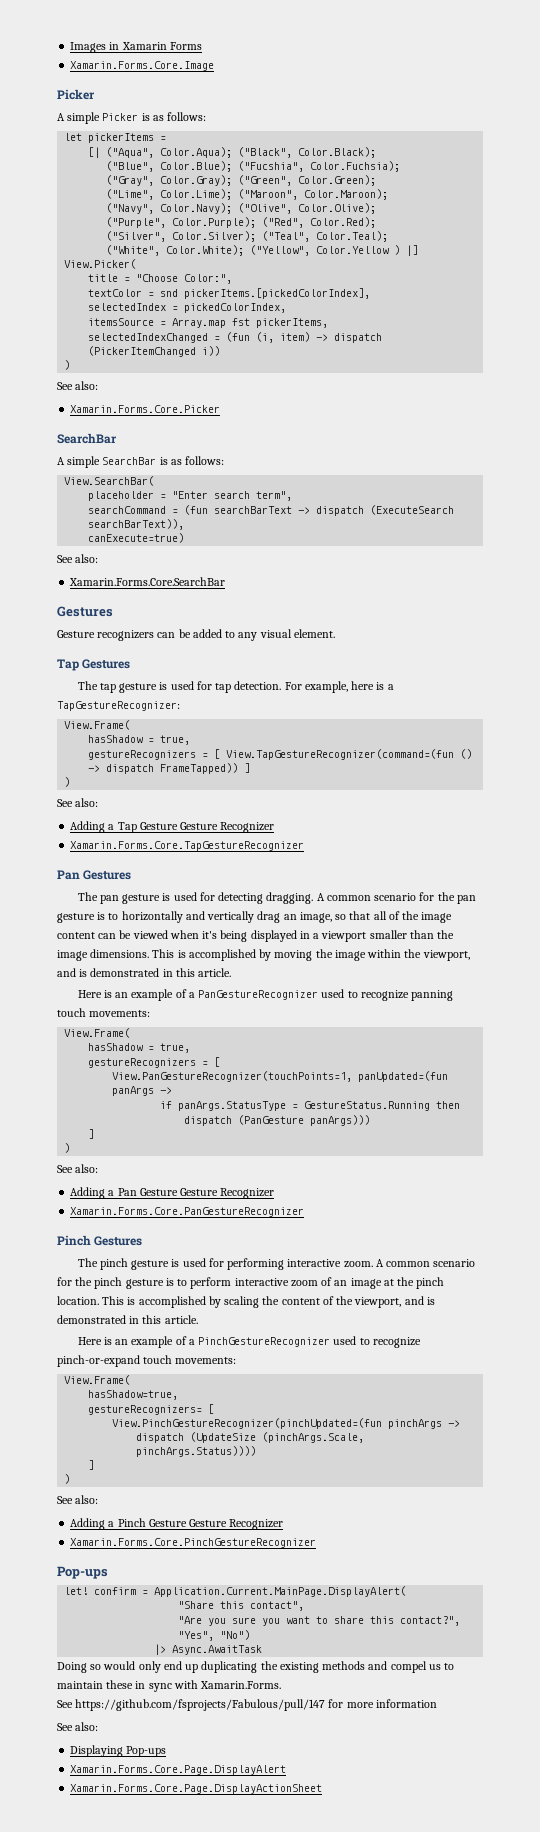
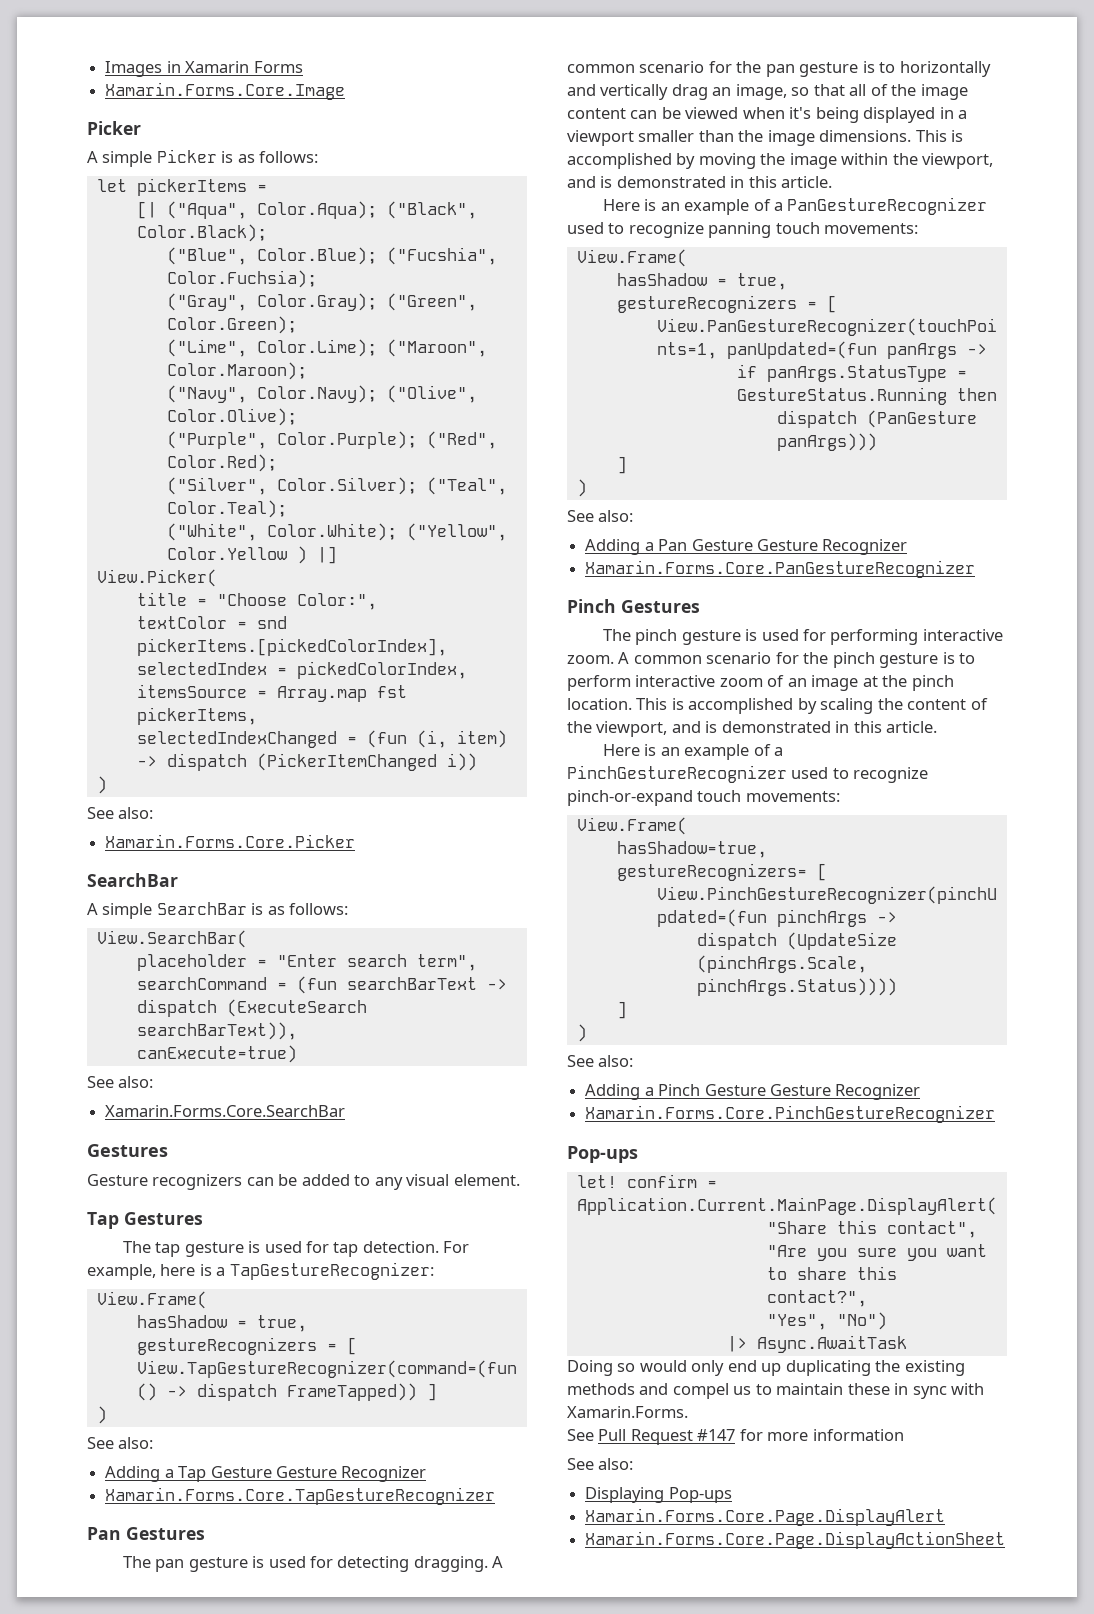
- See https://github.com/fsprojects/Fabulous/pull/147 for more information
+ See Pull Request #147 for more information

